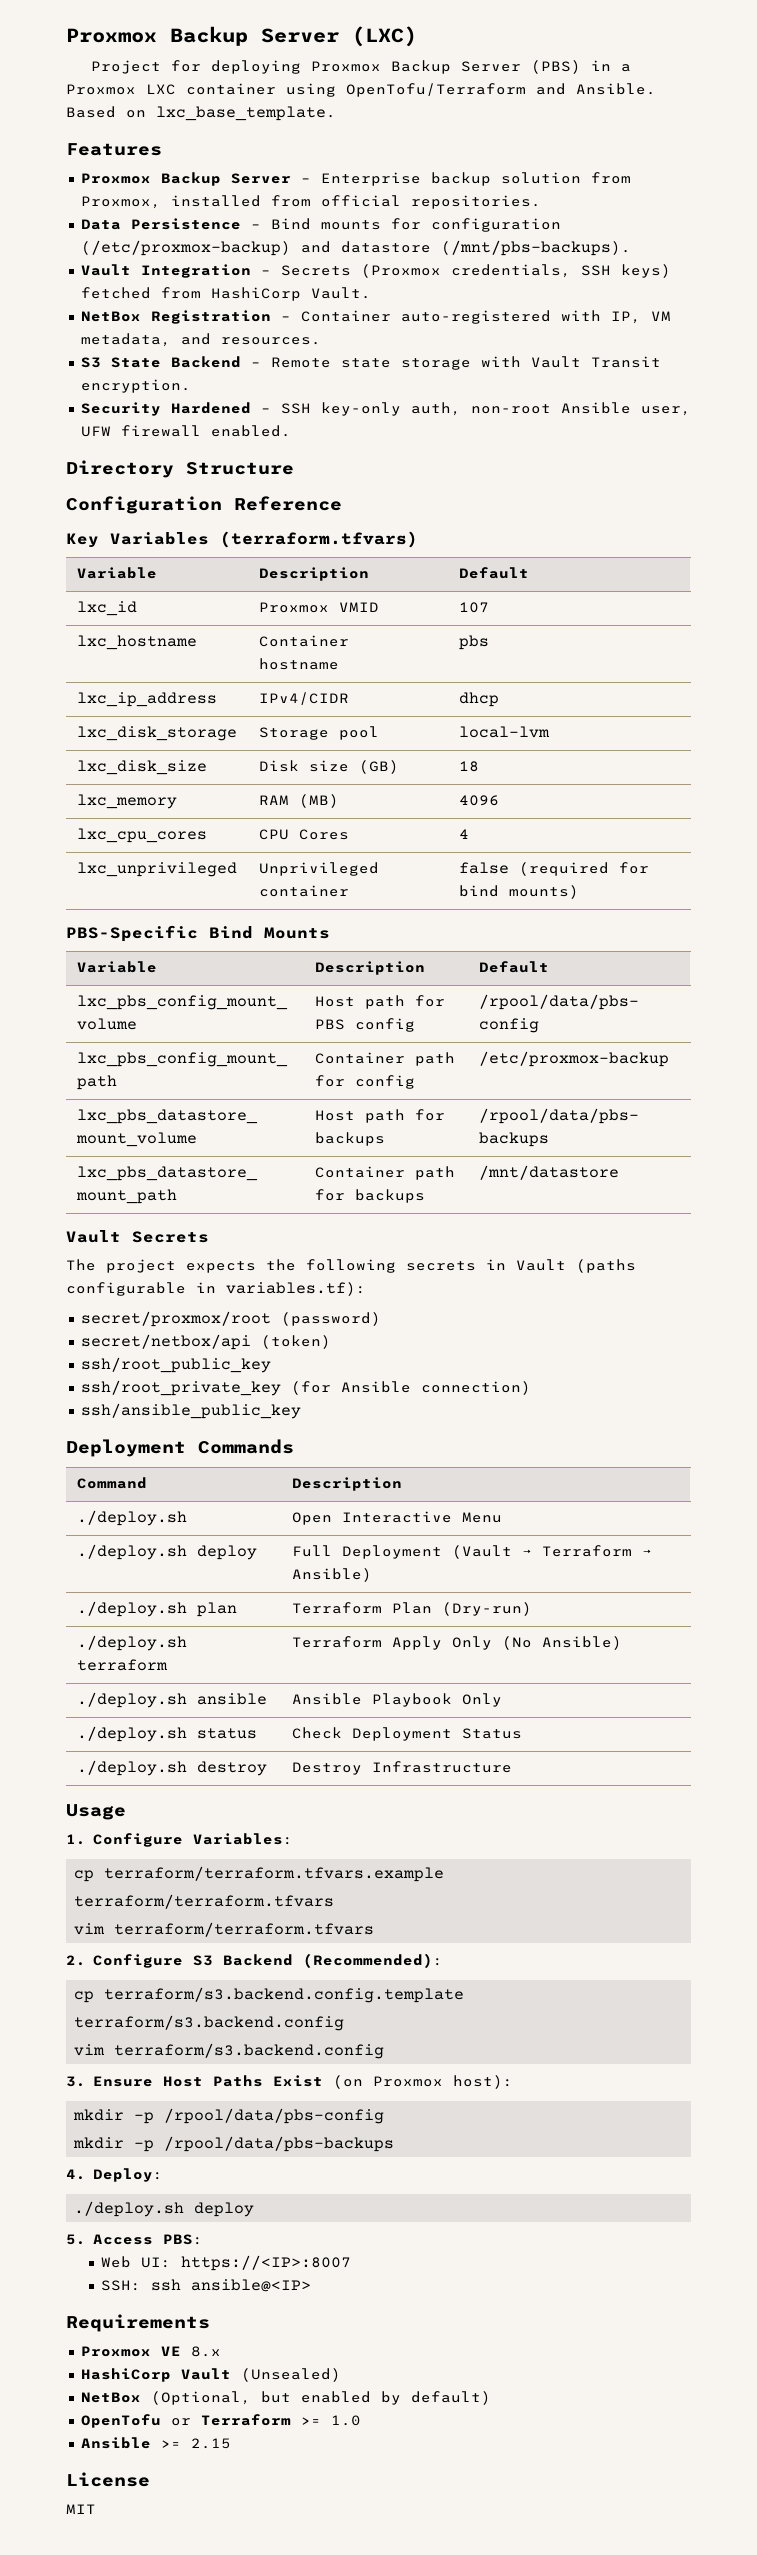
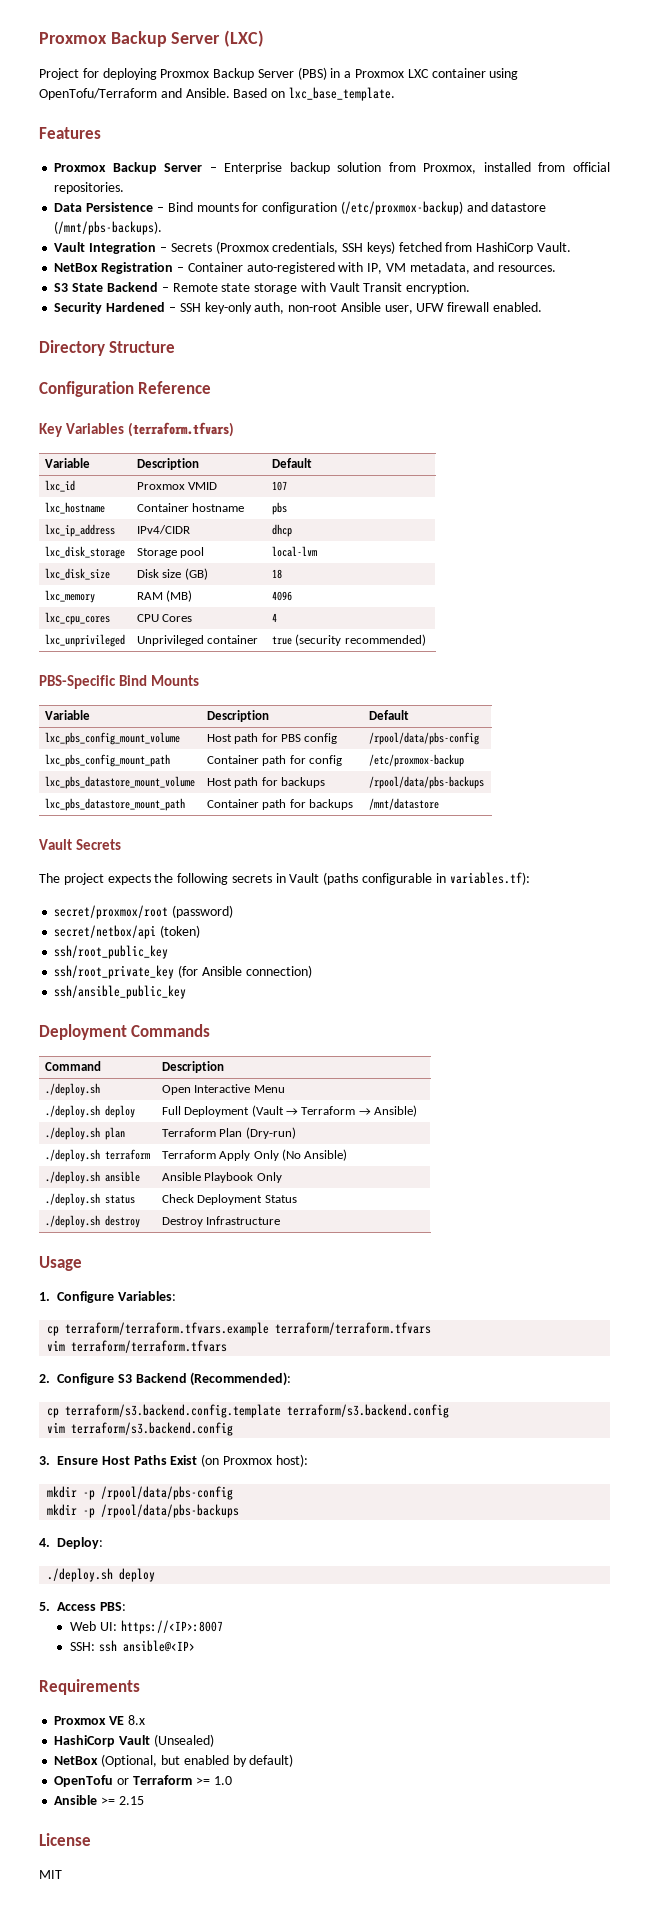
- lxc_unprivileged | Unprivileged container | false (required for bind mounts)
+ lxc_unprivileged | Unprivileged container | true (security recommended)

